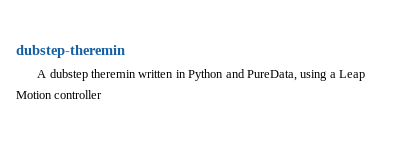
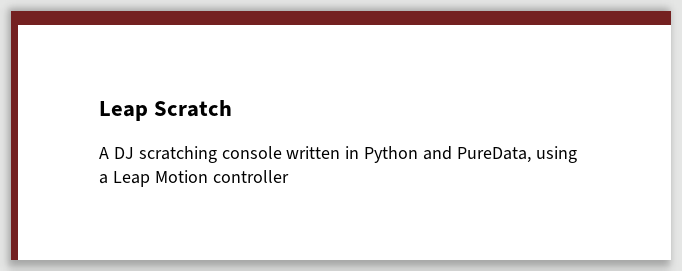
- dubstep-theremin
+ Leap Scratch
- A dubstep theremin written in Python and PureData, using a Leap Motion controller
+ A DJ scratching console written in Python and PureData, using a Leap Motion controller

